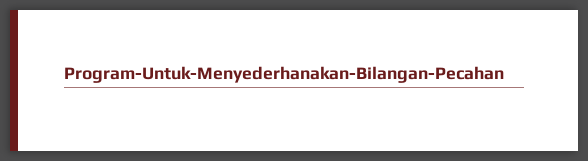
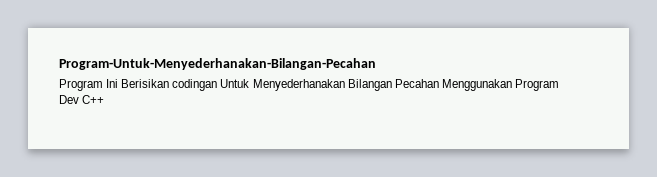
+ Program Ini Berisikan codingan Untuk Menyederhanakan Bilangan Pecahan Menggunakan Program Dev C++

